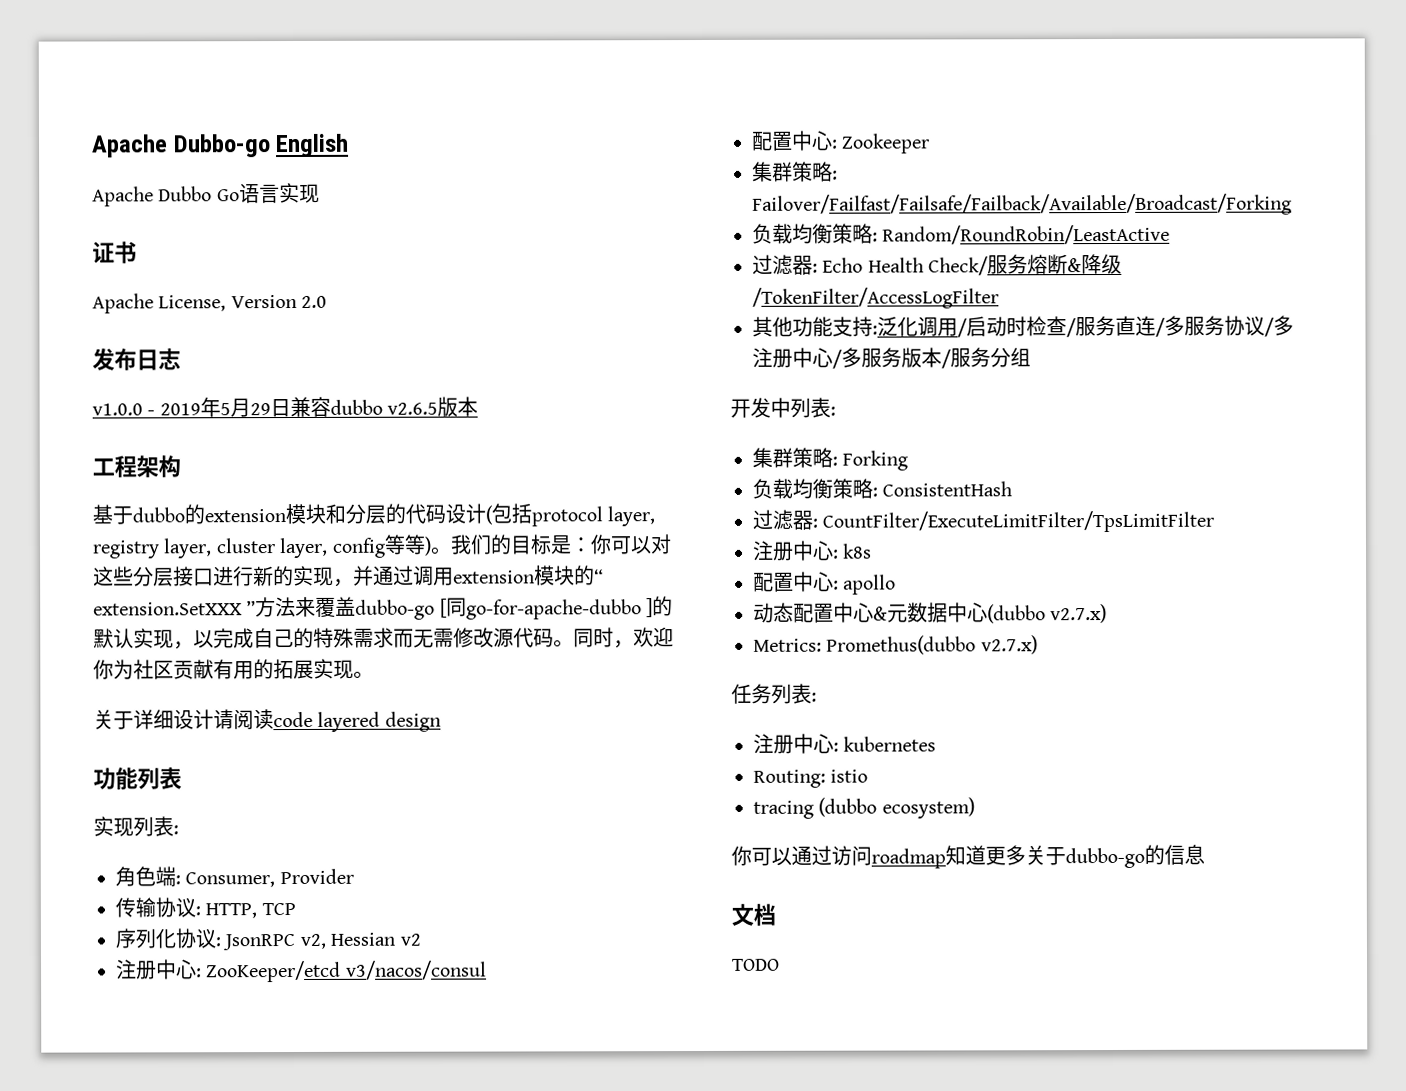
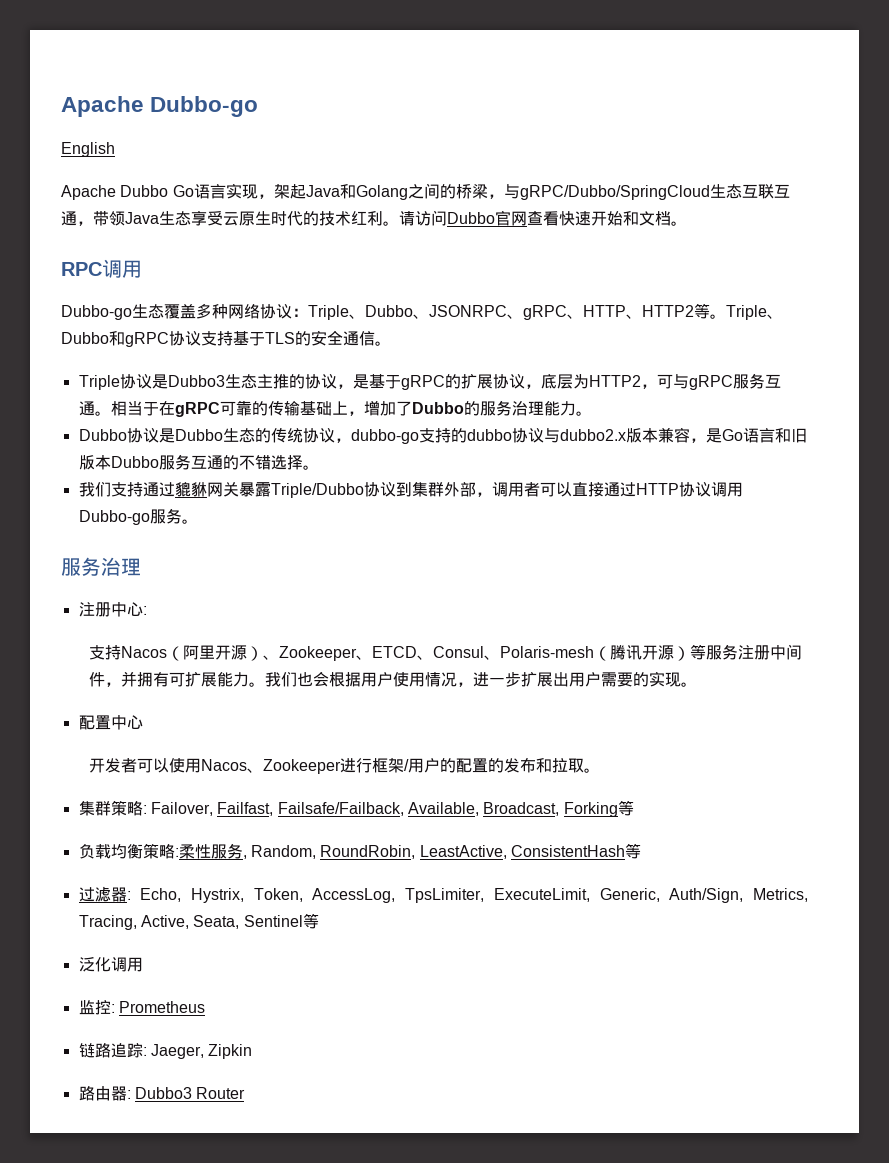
- Apache Dubbo-go English
+ Apache Dubbo-go
+ English
- Apache Dubbo Go语言实现
- 证书
- Apache License, Version 2.0
- 发布日志
- v1.0.0 - 2019年5月29日兼容dubbo v2.6.5版本
- 工程架构
- 基于dubbo的extension模块和分层的代码设计(包括protocol layer, registry layer, cluster layer, config等等)。我们的目标是：你可以对这些分层接口进行新的实现，并通过调用extension模块的“ extension.SetXXX ”方法来覆盖dubbo-go [同go-for-apache-dubbo ]的默认实现，以完成自己的特殊需求而无需修改源代码。同时，欢迎你为社区贡献有用的拓展实现。
- 关于详细设计请阅读code layered design
- 功能列表
- 实现列表:
- 角色端: Consumer, Provider
- 传输协议: HTTP, TCP
- 序列化协议: JsonRPC v2, Hessian v2
- 注册中心: ZooKeeper/etcd v3/nacos/consul
- 配置中心: Zookeeper
- 集群策略: Failover/Failfast/Failsafe/Failback/Available/Broadcast/Forking
- 负载均衡策略: Random/RoundRobin/LeastActive
- 过滤器: Echo Health Check/服务熔断&降级/TokenFilter/AccessLogFilter
- 其他功能支持:泛化调用/启动时检查/服务直连/多服务协议/多注册中心/多服务版本/服务分组
- 开发中列表:
- 集群策略: Forking
- 负载均衡策略: ConsistentHash
- 过滤器: CountFilter/ExecuteLimitFilter/TpsLimitFilter
- 注册中心: k8s
- 配置中心: apollo
- 动态配置中心&元数据中心(dubbo v2.7.x)
- Metrics: Promethus(dubbo v2.7.x)
- 任务列表:
- 注册中心: kubernetes
- Routing: istio
- tracing (dubbo ecosystem)
- 你可以通过访问roadmap知道更多关于dubbo-go的信息
- 文档
- TODO
+ Apache Dubbo Go语言实现，架起Java和Golang之间的桥梁，与gRPC/Dubbo/SpringCloud生态互联互通，带领Java生态享受云原生时代的技术红利。请访问Dubbo官网查看快速开始和文档。
+ RPC调用
+ Dubbo-go生态覆盖多种网络协议：Triple、Dubbo、JSONRPC、gRPC、HTTP、HTTP2等。Triple、Dubbo和gRPC协议支持基于TLS的安全通信。
+ Triple协议是Dubbo3生态主推的协议，是基于gRPC的扩展协议，底层为HTTP2，可与gRPC服务互通。相当于在gRPC可靠的传输基础上，增加了Dubbo的服务治理能力。
+ Dubbo协议是Dubbo生态的传统协议，dubbo-go支持的dubbo协议与dubbo2.x版本兼容，是Go语言和旧版本Dubbo服务互通的不错选择。
+ 我们支持通过貔貅网关暴露Triple/Dubbo协议到集群外部，调用者可以直接通过HTTP协议调用Dubbo-go服务。
+ 服务治理
+ 注册中心:
+ 支持Nacos（阿里开源）、Zookeeper、ETCD、Consul、Polaris-mesh（腾讯开源）等服务注册中间件，并拥有可扩展能力。我们也会根据用户使用情况，进一步扩展出用户需要的实现。
+ 配置中心
+ 开发者可以使用Nacos、Zookeeper进行框架/用户的配置的发布和拉取。
+ 集群策略: Failover, Failfast, Failsafe/Failback, Available, Broadcast, Forking等
+ 负载均衡策略:柔性服务, Random, RoundRobin, LeastActive, ConsistentHash等
+ 过滤器: Echo, Hystrix, Token, AccessLog, TpsLimiter, ExecuteLimit, Generic, Auth/Sign, Metrics, Tracing, Active, Seata, Sentinel等
+ 泛化调用
+ 监控: Prometheus
+ 链路追踪: Jaeger, Zipkin
+ 路由器: Dubbo3 Router

